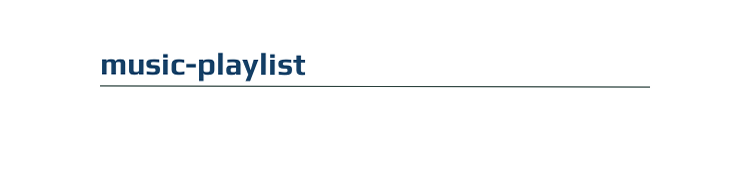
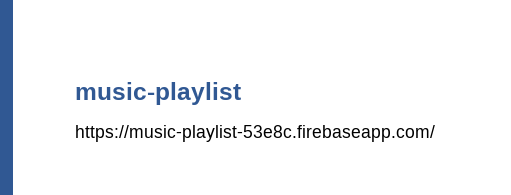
+ https://music-playlist-53e8c.firebaseapp.com/

